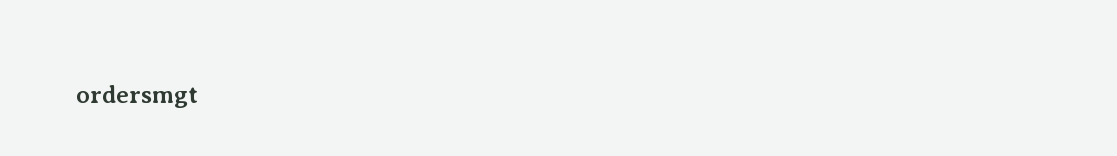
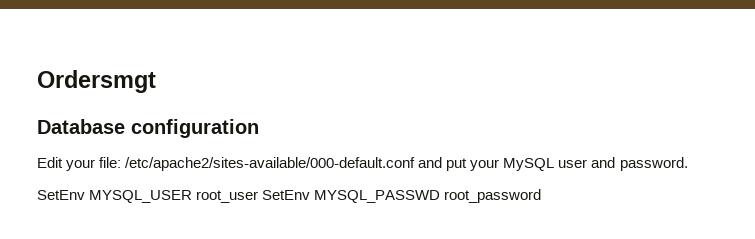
- ordersmgt
+ Ordersmgt
+ Database configuration
+ Edit your file: /etc/apache2/sites-available/000-default.conf and put your MySQL user and password.
+ SetEnv MYSQL_USER root_user SetEnv MYSQL_PASSWD root_password

